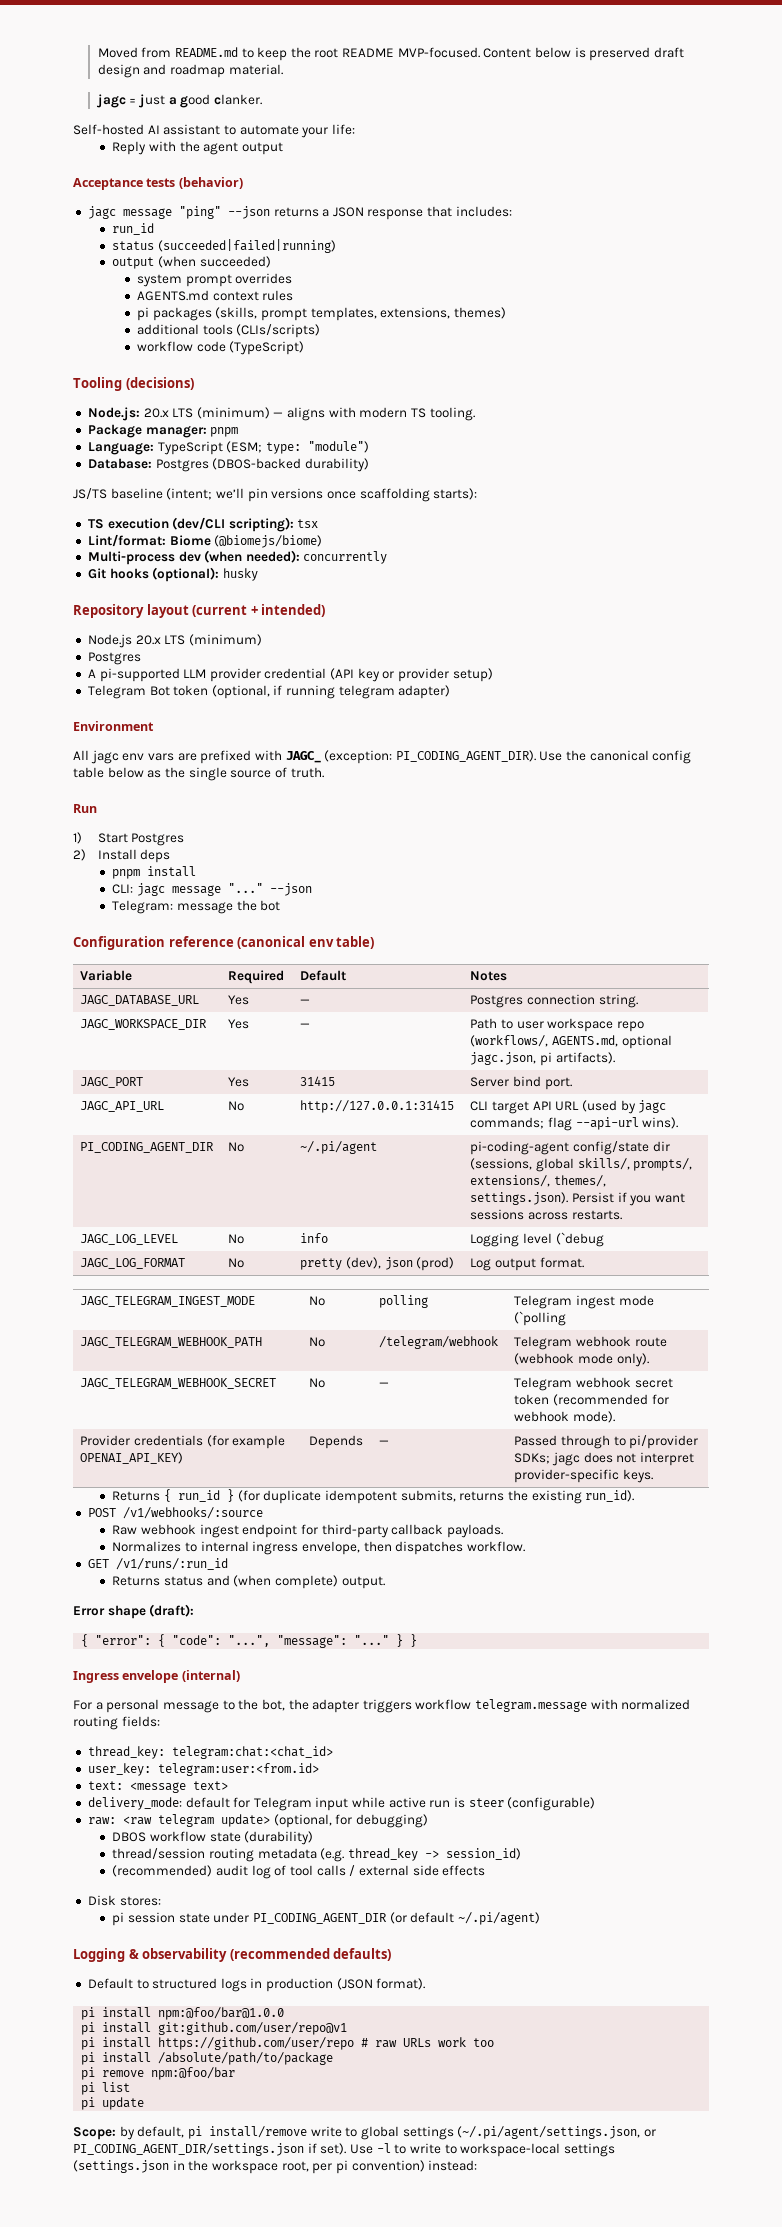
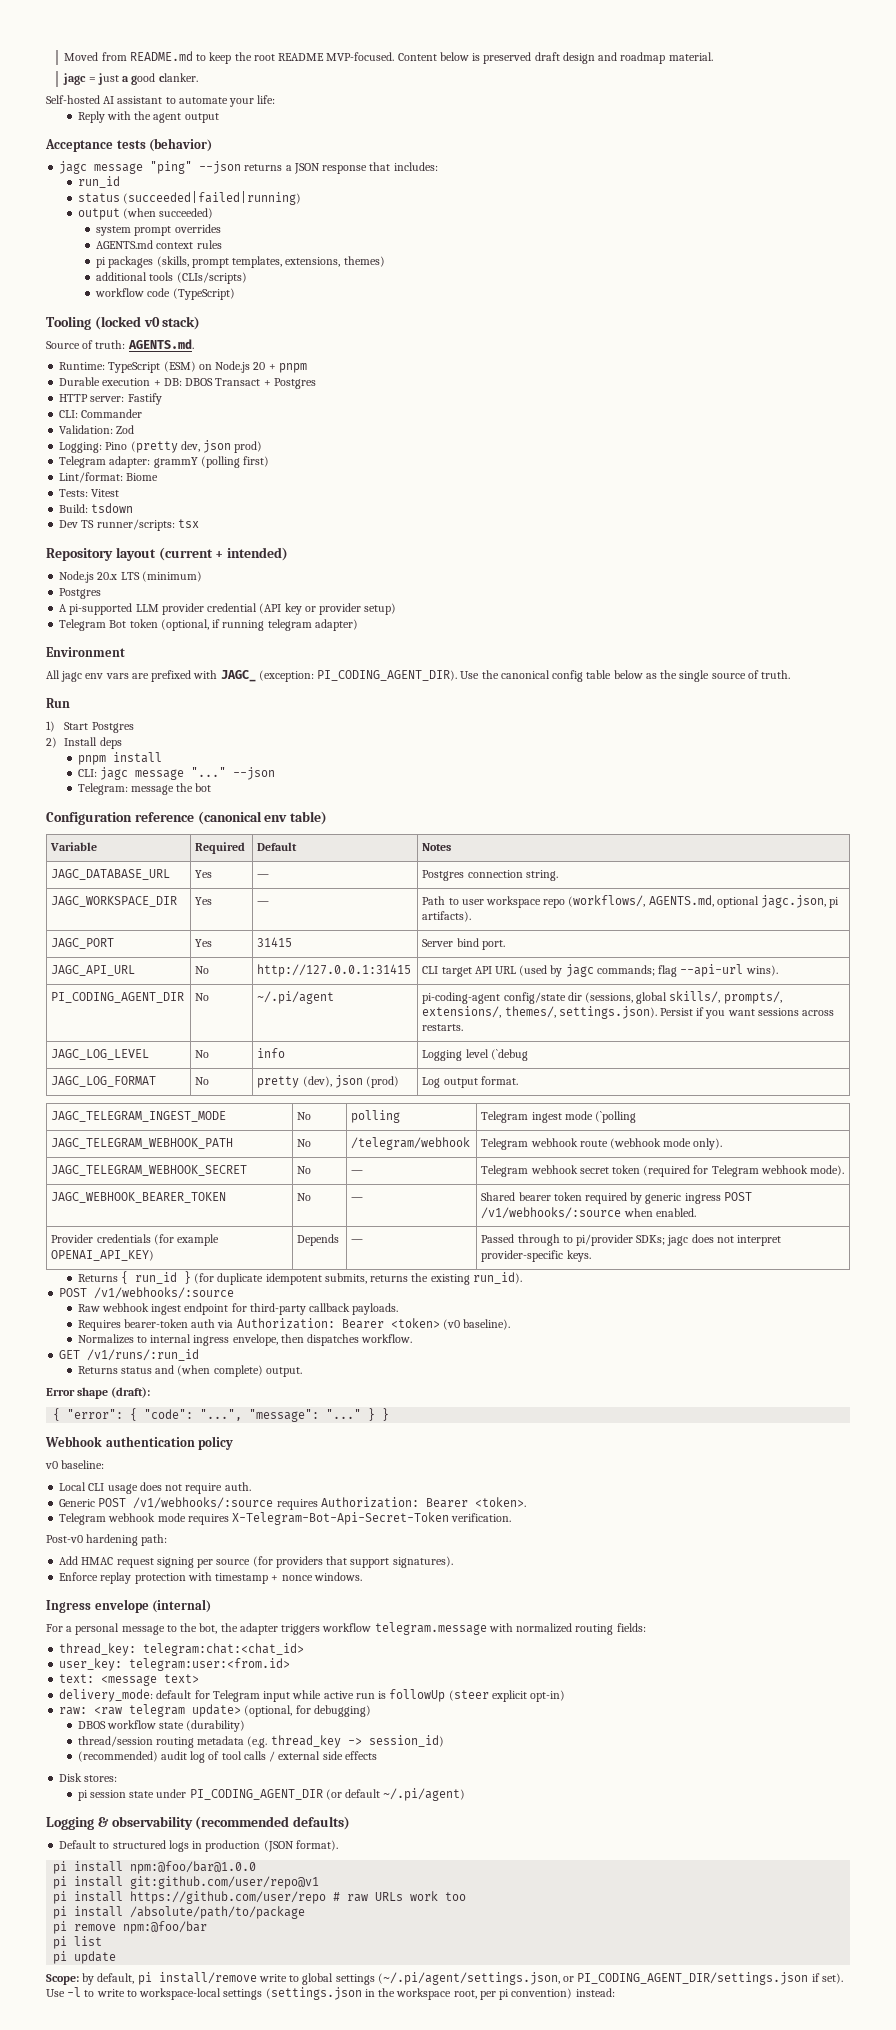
- Tooling (decisions)
- Node.js: 20.x LTS (minimum) — aligns with modern TS tooling.
- Package manager: pnpm
- Language: TypeScript (ESM; type: "module")
- Database: Postgres (DBOS-backed durability)
- JS/TS baseline (intent; we’ll pin versions once scaffolding starts):
- TS execution (dev/CLI scripting): tsx
- Lint/format: Biome (@biomejs/biome)
- Multi-process dev (when needed): concurrently
- Git hooks (optional): husky
+ Tooling (locked v0 stack)
+ Source of truth: AGENTS.md.
+ Runtime: TypeScript (ESM) on Node.js 20 + pnpm
+ Durable execution + DB: DBOS Transact + Postgres
+ HTTP server: Fastify
+ CLI: Commander
+ Validation: Zod
+ Logging: Pino (pretty dev, json prod)
+ Telegram adapter: grammY (polling first)
+ Lint/format: Biome
+ Tests: Vitest
+ Build: tsdown
+ Dev TS runner/scripts: tsx
- JAGC_TELEGRAM_WEBHOOK_SECRET | No | — | Telegram webhook secret token (recommended for webhook mode).
+ JAGC_TELEGRAM_WEBHOOK_SECRET | No | — | Telegram webhook secret token (required for Telegram webhook mode).
+ JAGC_WEBHOOK_BEARER_TOKEN | No | — | Shared bearer token required by generic ingress POST /v1/webhooks/:source when enabled.
+ Requires bearer-token auth via Authorization: Bearer <token> (v0 baseline).
+ Webhook authentication policy
+ v0 baseline:
+ Local CLI usage does not require auth.
+ Generic POST /v1/webhooks/:source requires Authorization: Bearer <token>.
+ Telegram webhook mode requires X-Telegram-Bot-Api-Secret-Token verification.
+ Post-v0 hardening path:
+ Add HMAC request signing per source (for providers that support signatures).
+ Enforce replay protection with timestamp + nonce windows.
- delivery_mode: default for Telegram input while active run is steer (configurable)
+ delivery_mode: default for Telegram input while active run is followUp (steer explicit opt-in)

